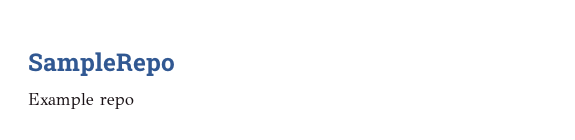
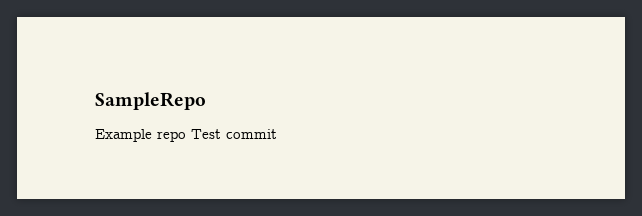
- Example repo
+ Example repo Test commit

